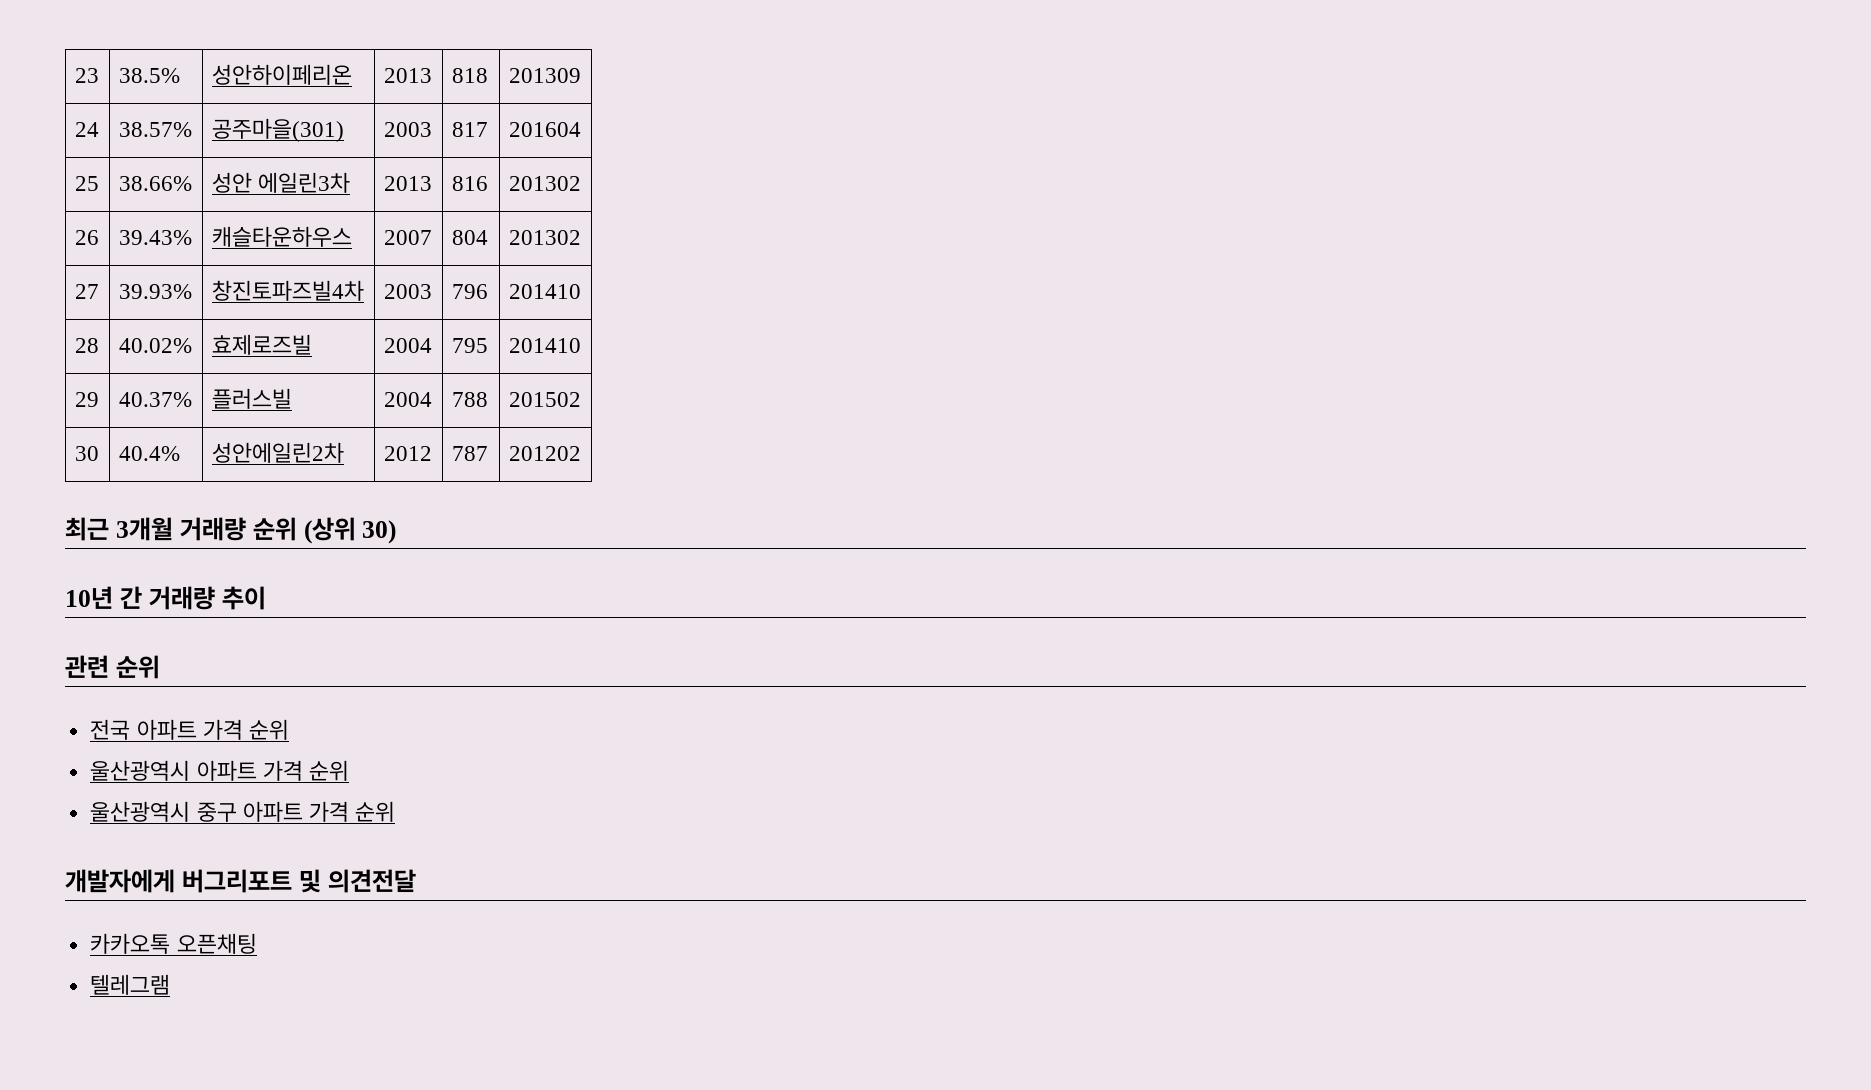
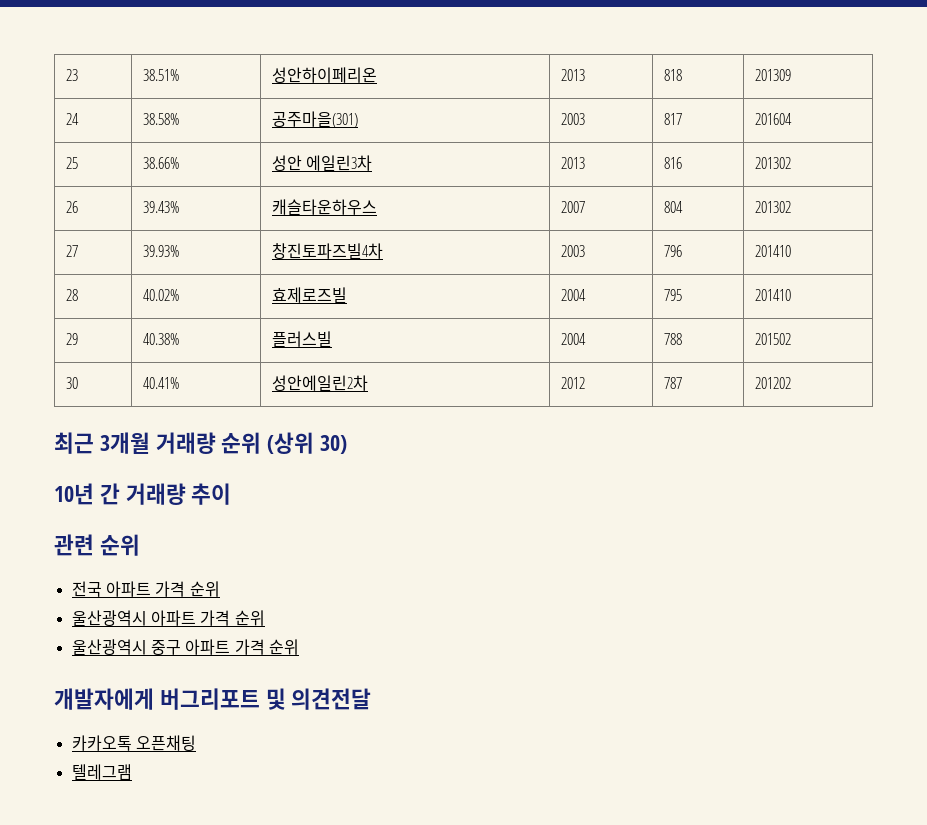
- 23 | 38.5% | 성안하이페리온 | 2013 | 818 | 201309
+ 23 | 38.51% | 성안하이페리온 | 2013 | 818 | 201309
- 24 | 38.57% | 공주마을(301) | 2003 | 817 | 201604
+ 24 | 38.58% | 공주마을(301) | 2003 | 817 | 201604
- 29 | 40.37% | 플러스빌 | 2004 | 788 | 201502
+ 29 | 40.38% | 플러스빌 | 2004 | 788 | 201502
- 30 | 40.4% | 성안에일린2차 | 2012 | 787 | 201202
+ 30 | 40.41% | 성안에일린2차 | 2012 | 787 | 201202

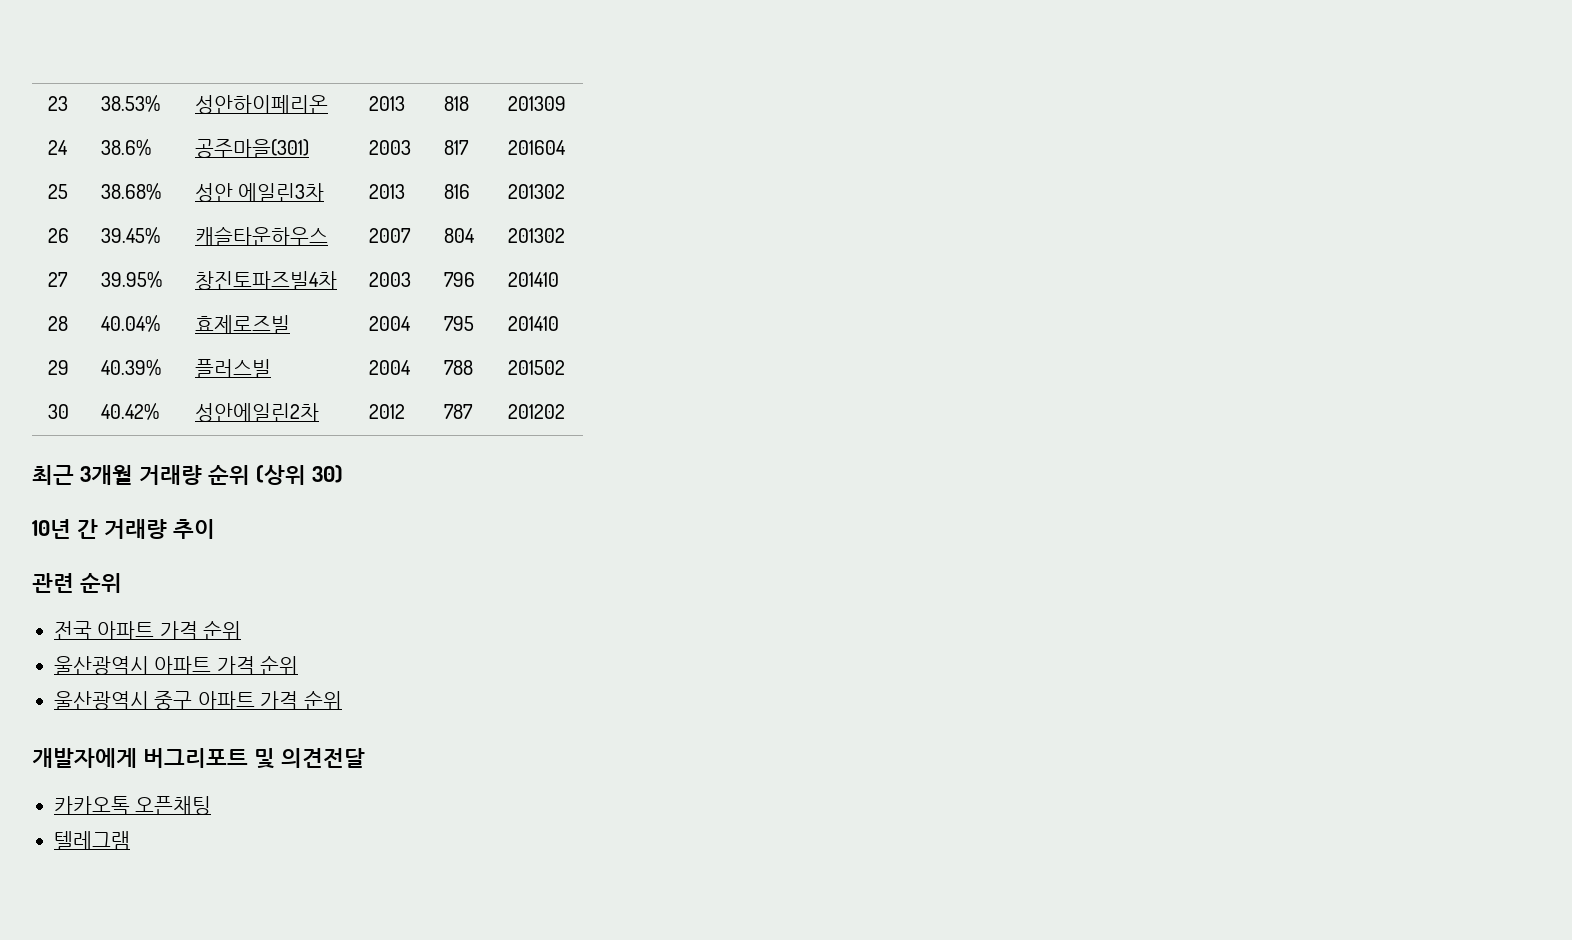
- 23 | 38.51% | 성안하이페리온 | 2013 | 818 | 201309
+ 23 | 38.53% | 성안하이페리온 | 2013 | 818 | 201309
- 24 | 38.58% | 공주마을(301) | 2003 | 817 | 201604
+ 24 | 38.6% | 공주마을(301) | 2003 | 817 | 201604
- 25 | 38.66% | 성안 에일린3차 | 2013 | 816 | 201302
+ 25 | 38.68% | 성안 에일린3차 | 2013 | 816 | 201302
- 26 | 39.43% | 캐슬타운하우스 | 2007 | 804 | 201302
+ 26 | 39.45% | 캐슬타운하우스 | 2007 | 804 | 201302
- 27 | 39.93% | 창진토파즈빌4차 | 2003 | 796 | 201410
+ 27 | 39.95% | 창진토파즈빌4차 | 2003 | 796 | 201410
- 28 | 40.02% | 효제로즈빌 | 2004 | 795 | 201410
+ 28 | 40.04% | 효제로즈빌 | 2004 | 795 | 201410
- 29 | 40.38% | 플러스빌 | 2004 | 788 | 201502
+ 29 | 40.39% | 플러스빌 | 2004 | 788 | 201502
- 30 | 40.41% | 성안에일린2차 | 2012 | 787 | 201202
+ 30 | 40.42% | 성안에일린2차 | 2012 | 787 | 201202

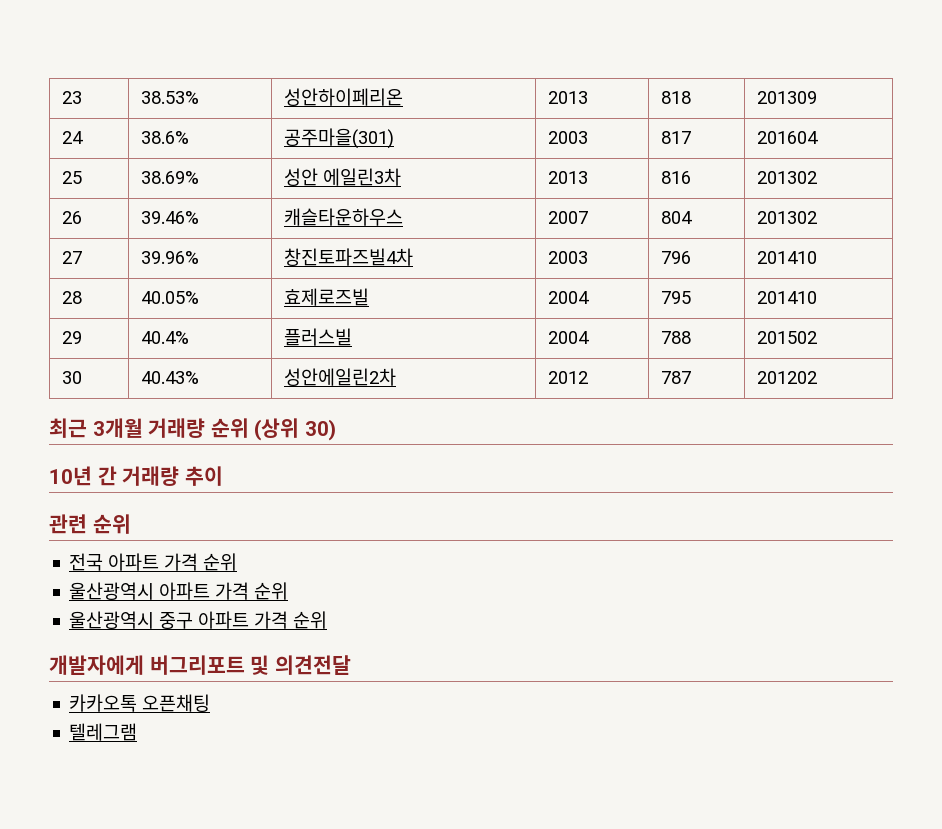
- 25 | 38.68% | 성안 에일린3차 | 2013 | 816 | 201302
+ 25 | 38.69% | 성안 에일린3차 | 2013 | 816 | 201302
- 26 | 39.45% | 캐슬타운하우스 | 2007 | 804 | 201302
+ 26 | 39.46% | 캐슬타운하우스 | 2007 | 804 | 201302
- 27 | 39.95% | 창진토파즈빌4차 | 2003 | 796 | 201410
+ 27 | 39.96% | 창진토파즈빌4차 | 2003 | 796 | 201410
- 28 | 40.04% | 효제로즈빌 | 2004 | 795 | 201410
+ 28 | 40.05% | 효제로즈빌 | 2004 | 795 | 201410
- 29 | 40.39% | 플러스빌 | 2004 | 788 | 201502
+ 29 | 40.4% | 플러스빌 | 2004 | 788 | 201502
- 30 | 40.42% | 성안에일린2차 | 2012 | 787 | 201202
+ 30 | 40.43% | 성안에일린2차 | 2012 | 787 | 201202

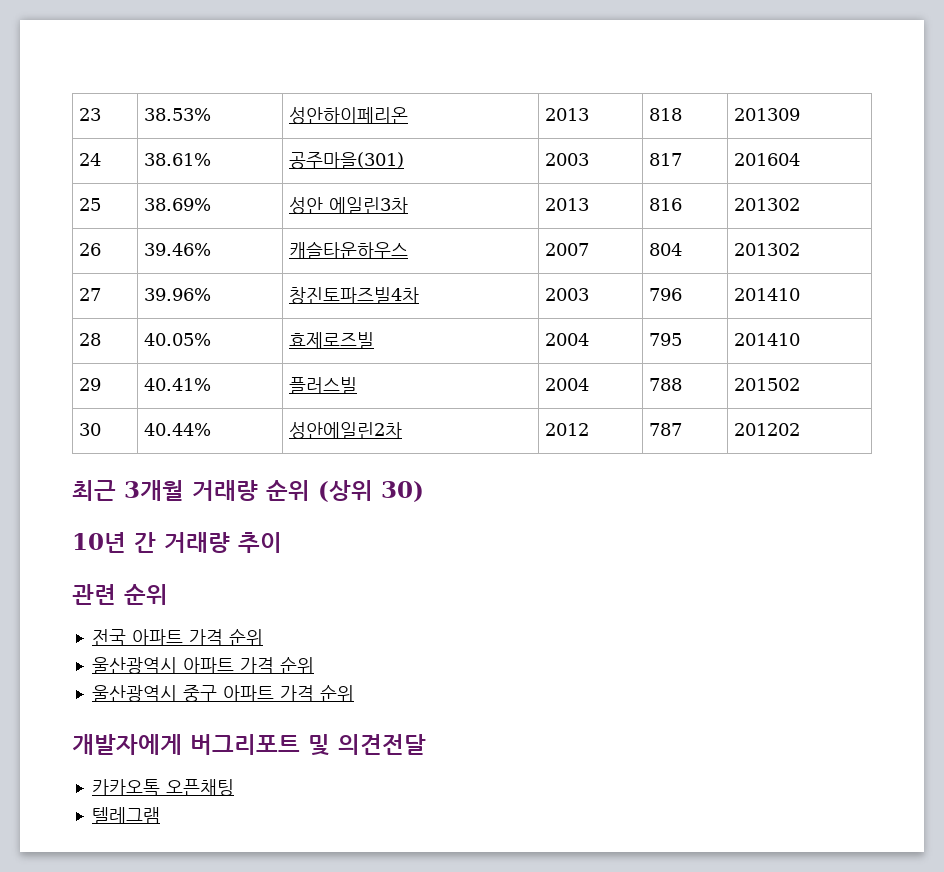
- 24 | 38.6% | 공주마을(301) | 2003 | 817 | 201604
+ 24 | 38.61% | 공주마을(301) | 2003 | 817 | 201604
- 29 | 40.4% | 플러스빌 | 2004 | 788 | 201502
+ 29 | 40.41% | 플러스빌 | 2004 | 788 | 201502
- 30 | 40.43% | 성안에일린2차 | 2012 | 787 | 201202
+ 30 | 40.44% | 성안에일린2차 | 2012 | 787 | 201202

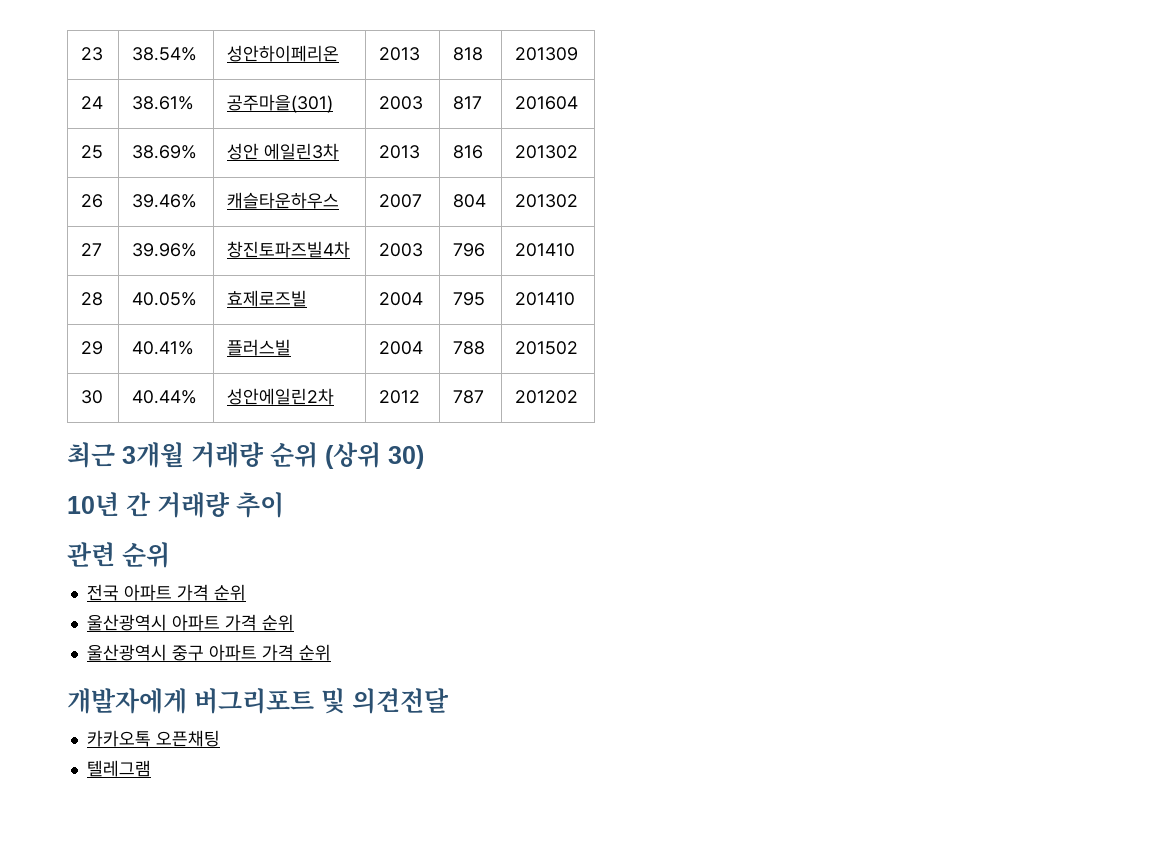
- 23 | 38.53% | 성안하이페리온 | 2013 | 818 | 201309
+ 23 | 38.54% | 성안하이페리온 | 2013 | 818 | 201309

